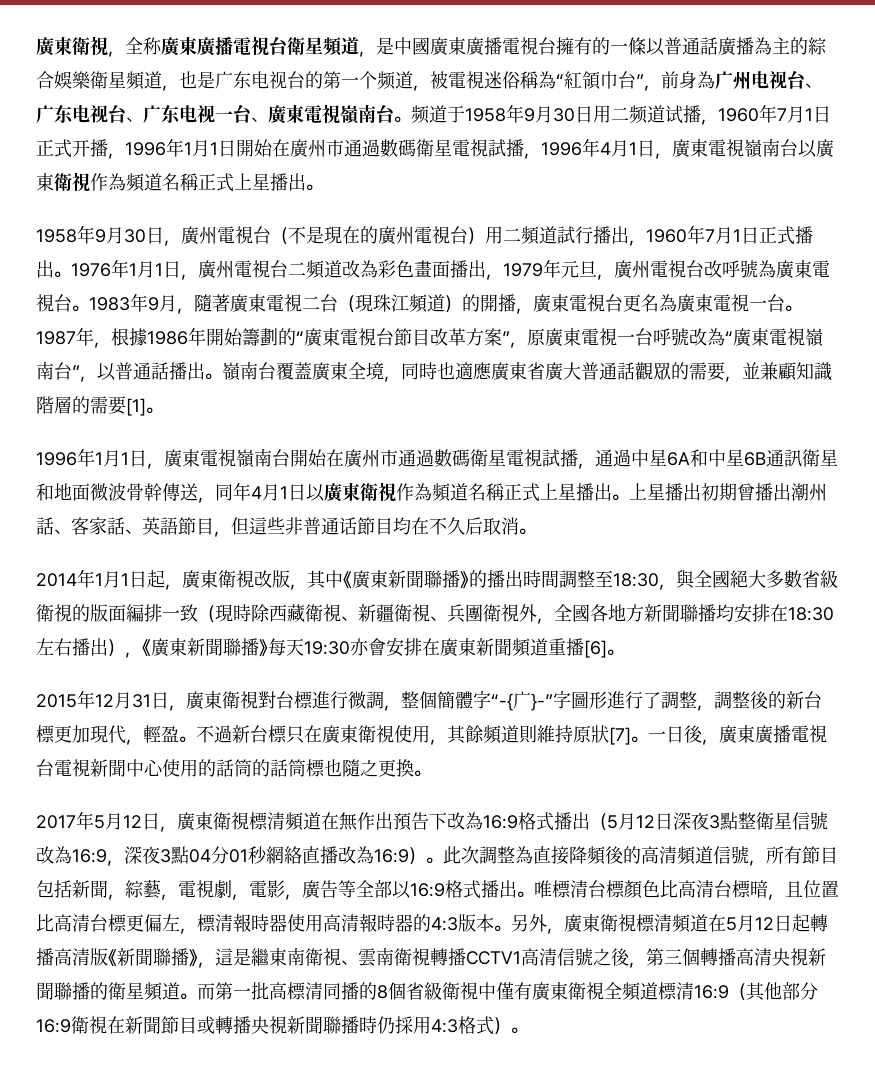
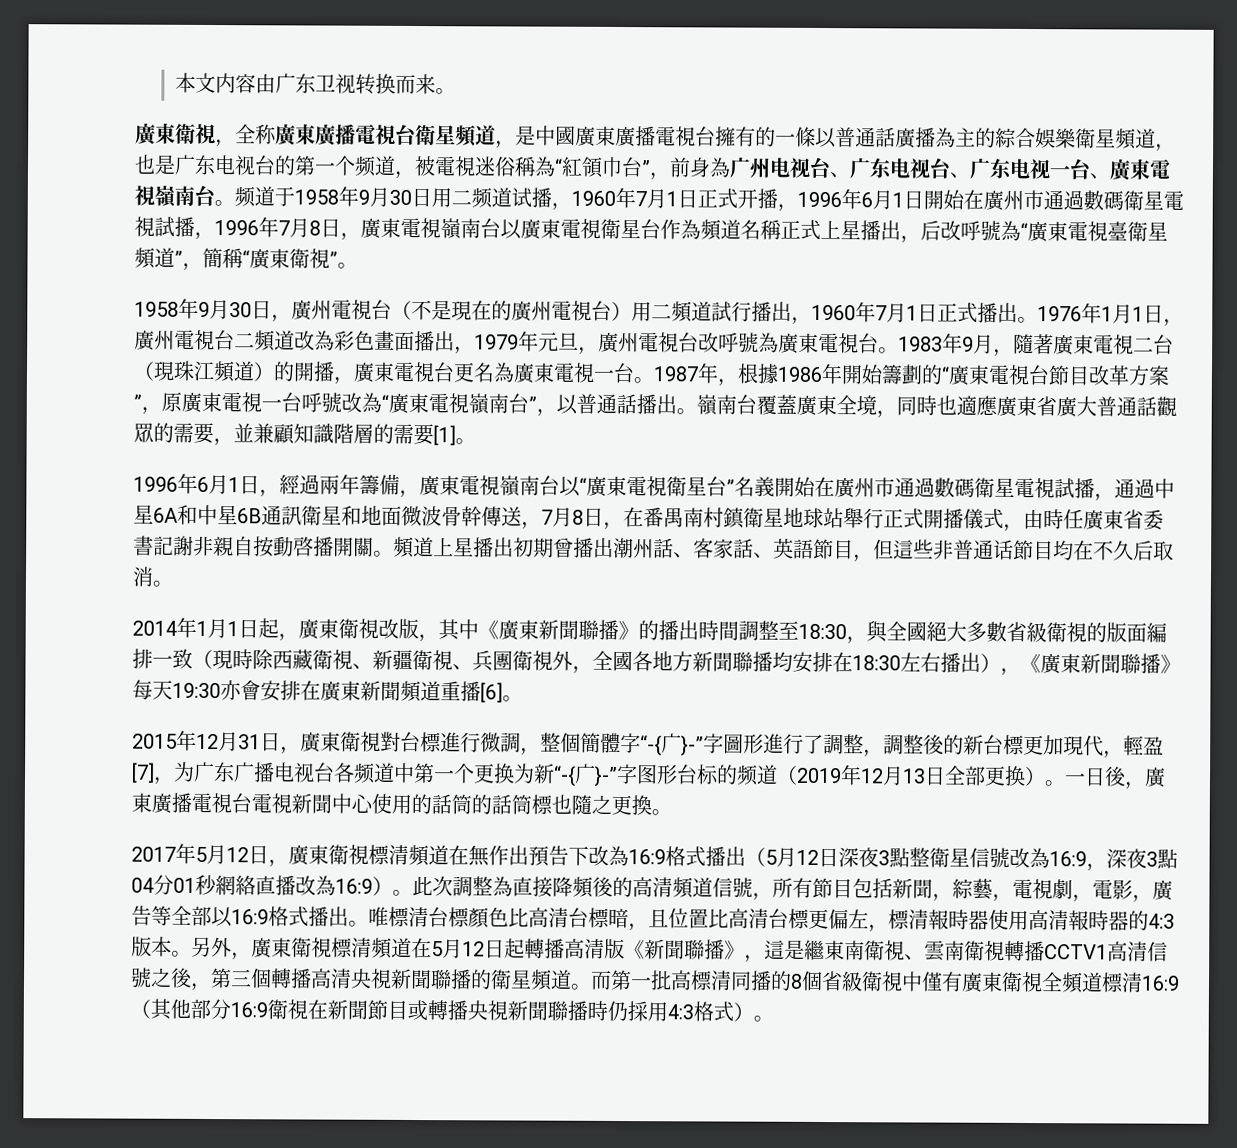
+ 本文内容由广东卫视转换而来。
- 频道于1958年9月30日用二频道试播，1960年7月1日正式开播，1996年1月1日開始在廣州市通過數碼衛星電視試播，1996年4月1日，廣東電視嶺南台以廣東衛視作為頻道名稱正式上星播出。
+ 频道于1958年9月30日用二频道试播，1960年7月1日正式开播，1996年6月1日開始在廣州市通過數碼衛星電視試播，1996年7月8日，廣東電視嶺南台以廣東電視衛星台作為頻道名稱正式上星播出，后改呼號為“廣東電視臺衛星頻道”，簡稱“廣東衛視”。
- 1996年1月1日，廣東電視嶺南台開始在廣州市通過數碼衛星電視試播，通過中星6A和中星6B通訊衛星和地面微波骨幹傳送，同年4月1日以廣東衛視作為頻道名稱正式上星播出。上星播出初期曾播出潮州話、客家話、英語節目，但這些非普通话節目均在不久后取消。
+ 1996年6月1日，經過兩年籌備，廣東電視嶺南台以“廣東電視衛星台”名義開始在廣州市通過數碼衛星電視試播，通過中星6A和中星6B通訊衛星和地面微波骨幹傳送，7月8日，在番禺南村鎮衛星地球站舉行正式開播儀式，由時任廣東省委書記謝非親自按動啓播開關。頻道上星播出初期曾播出潮州話、客家話、英語節目，但這些非普通话節目均在不久后取消。
- 2015年12月31日，廣東衛視對台標進行微調，整個簡體字“-{广}-”字圖形進行了調整，調整後的新台標更加現代，輕盈。不過新台標只在廣東衛視使用，其餘頻道則維持原狀[7]。
+ 2015年12月31日，廣東衛視對台標進行微調，整個簡體字“-{广}-”字圖形進行了調整，調整後的新台標更加現代，輕盈[7]，为广东广播电视台各频道中第一个更换为新“-{广}-”字图形台标的频道（2019年12月13日全部更换）。

